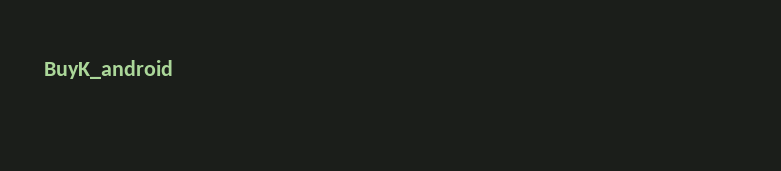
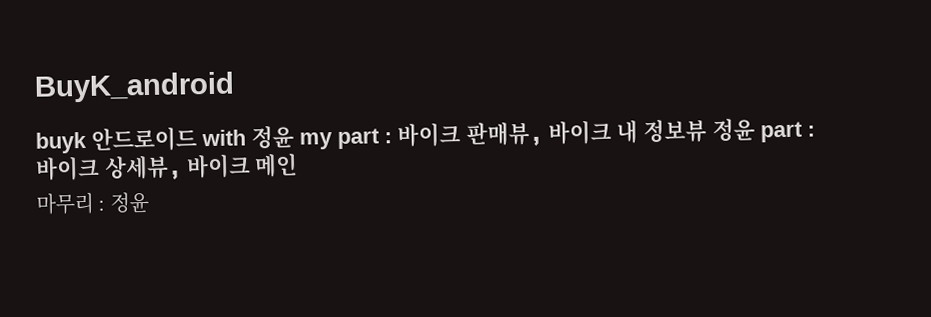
+ buyk 안드로이드 with 정윤 my part : 바이크 판매뷰, 바이크 내 정보뷰 정윤 part : 바이크 상세뷰, 바이크 메인
+ 마무리 : 정윤

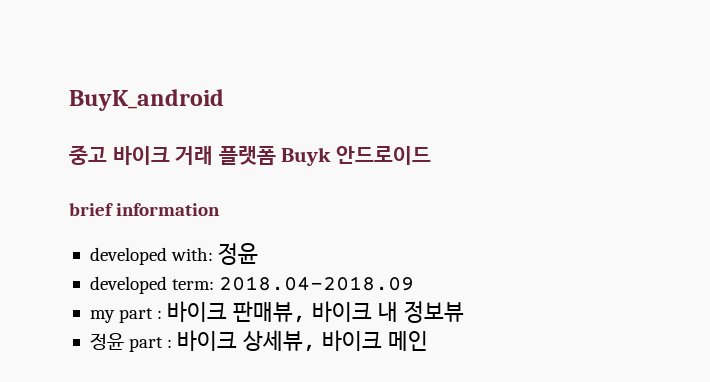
- buyk 안드로이드 with 정윤 my part : 바이크 판매뷰, 바이크 내 정보뷰 정윤 part : 바이크 상세뷰, 바이크 메인
+ 중고 바이크 거래 플랫폼 Buyk 안드로이드
+ brief information
+ developed with: 정윤
+ developed term: 2018.04-2018.09
+ my part : 바이크 판매뷰, 바이크 내 정보뷰
+ 정윤 part : 바이크 상세뷰, 바이크 메인
- 마무리 : 정윤

